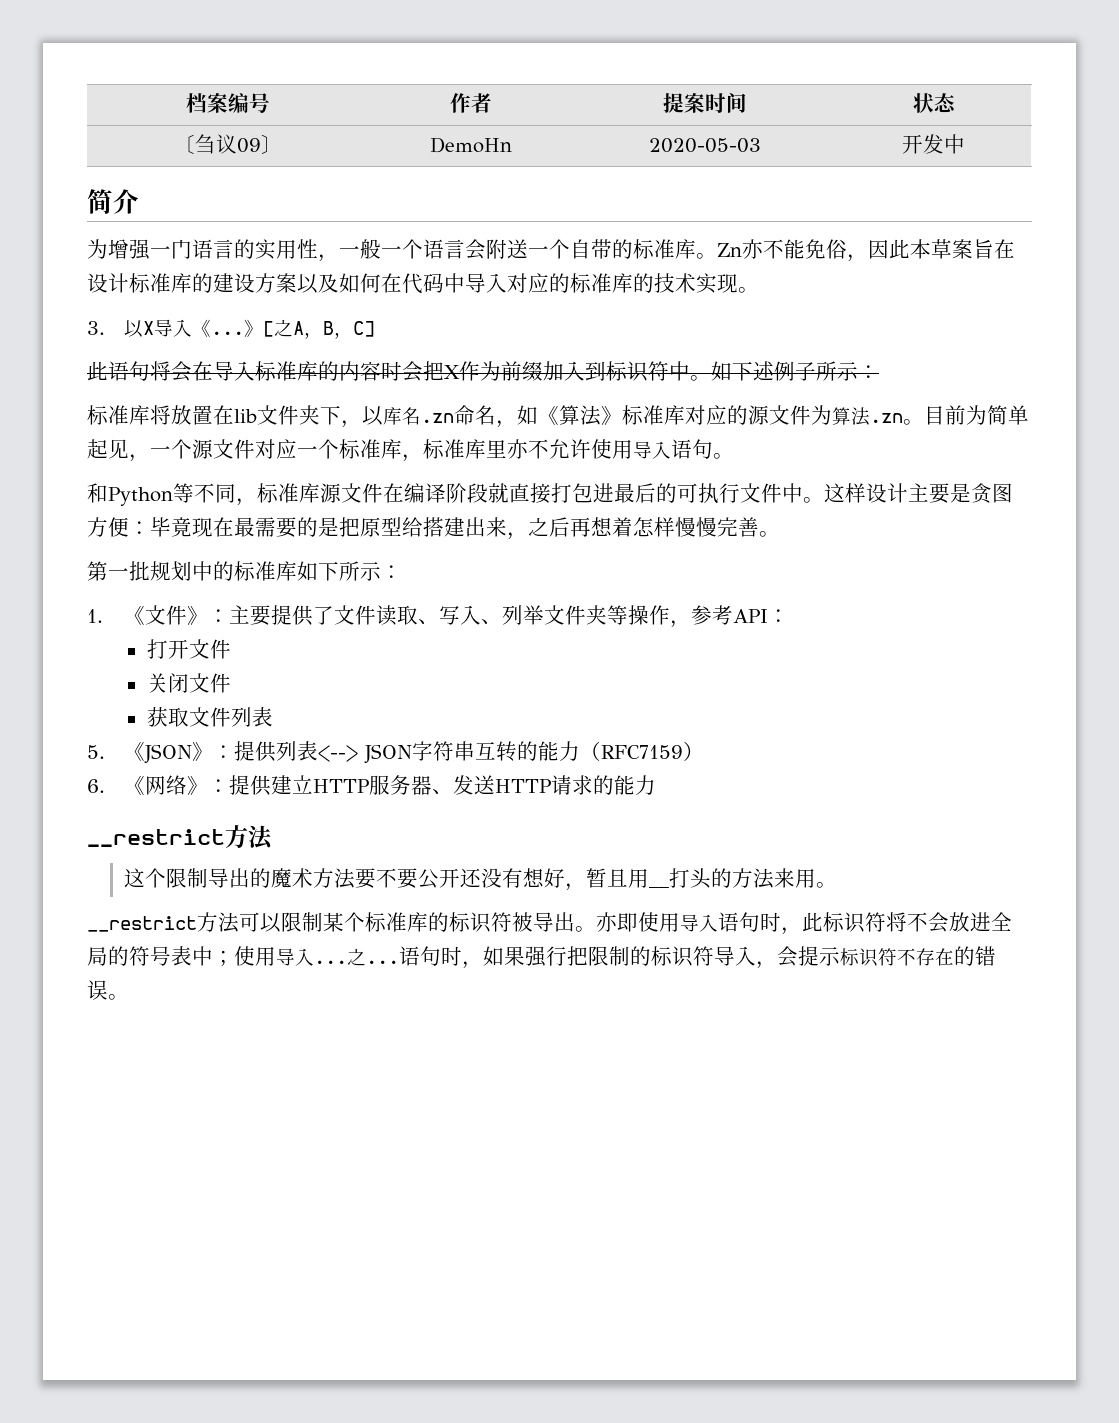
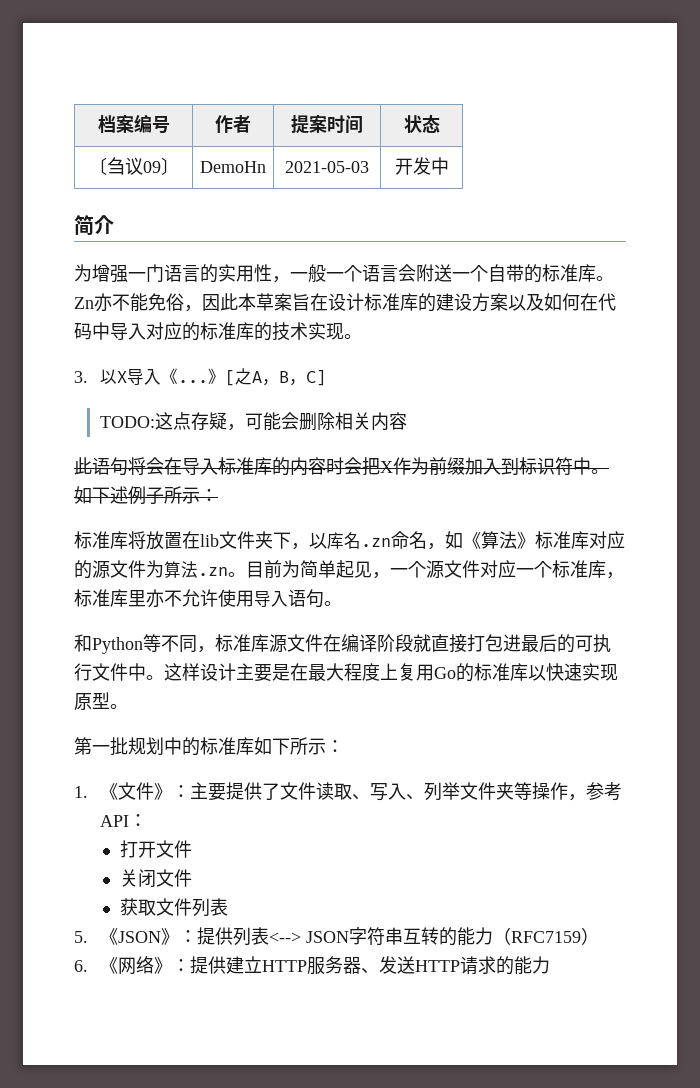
- 〔刍议09〕 | DemoHn | 2020-05-03 | 开发中
+ 〔刍议09〕 | DemoHn | 2021-05-03 | 开发中
+ TODO:这点存疑，可能会删除相关内容
- 这样设计主要是贪图方便：毕竟现在最需要的是把原型给搭建出来，之后再想着怎样慢慢完善。
+ 这样设计主要是在最大程度上复用Go的标准库以快速实现原型。
  6.《网络》：提供建立HTTP服务器、发送HTTP请求的能力
- __restrict方法
- 这个限制导出的魔术方法要不要公开还没有想好，暂且用__打头的方法来用。
- __restrict方法可以限制某个标准库的标识符被导出。亦即使用导入语句时，此标识符将不会放进全局的符号表中；使用导入...之...语句时，如果强行把限制的标识符导入，会提示标识符不存在的错误。

